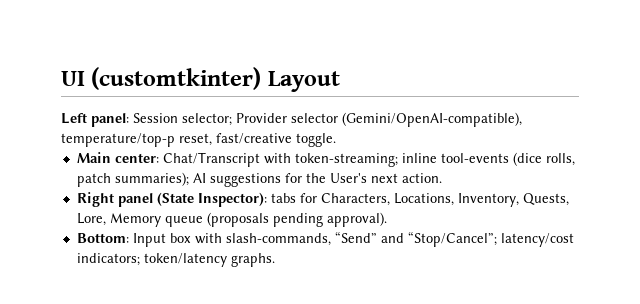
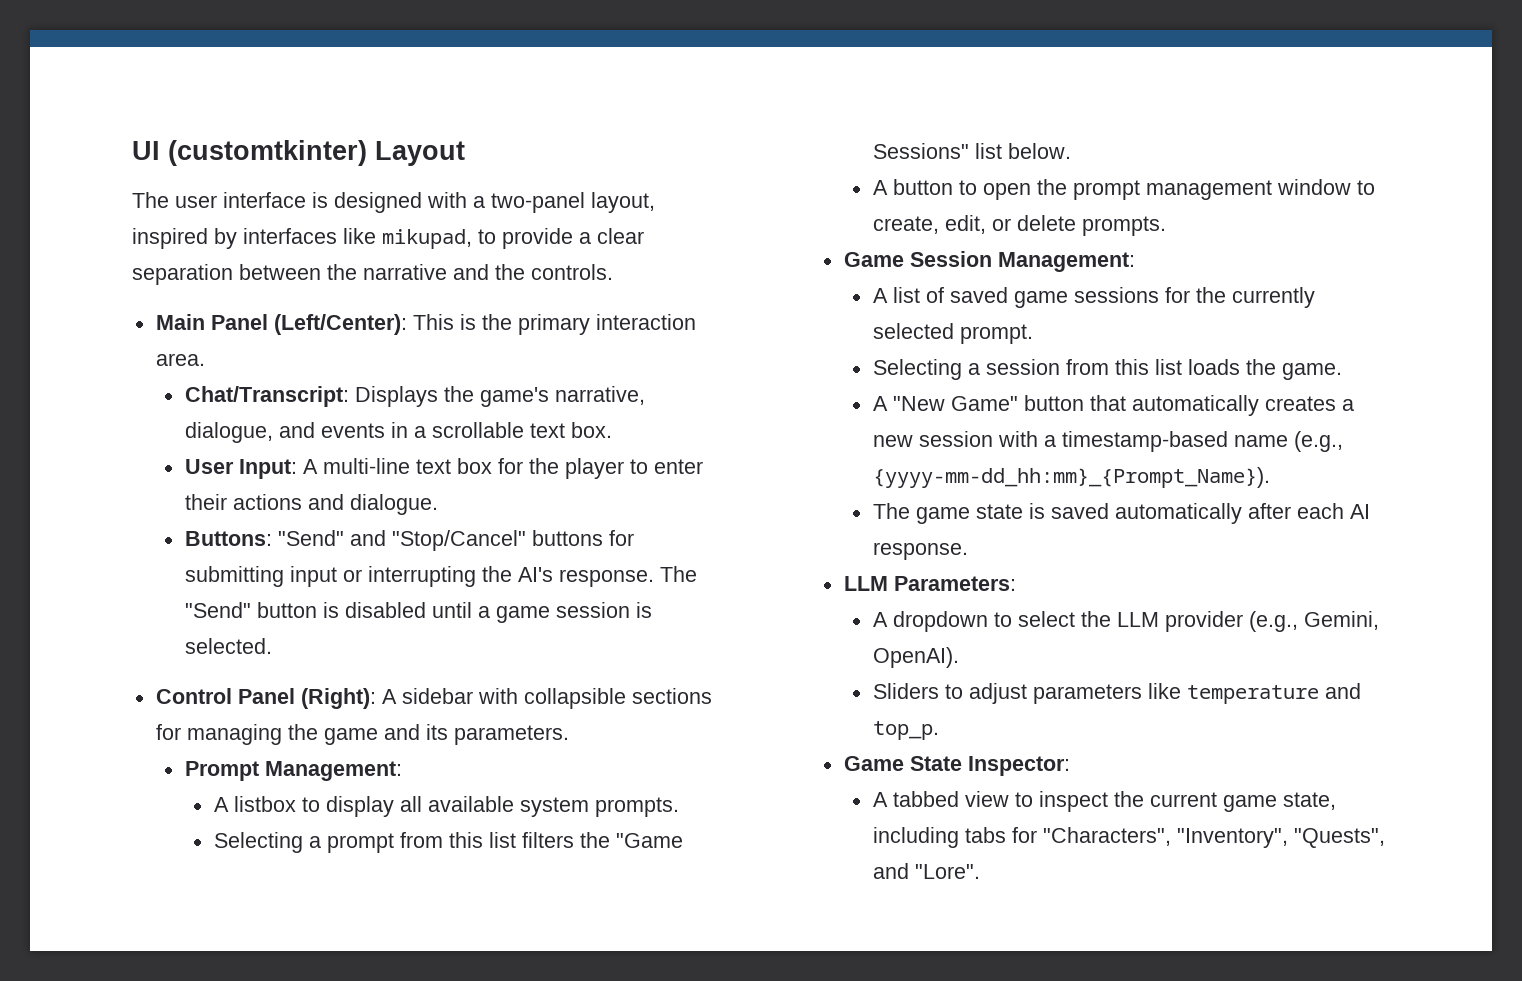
- Left panel: Session selector; Provider selector (Gemini/OpenAI-compatible), temperature/top-p reset, fast/creative toggle.
- Main center: Chat/Transcript with token-streaming; inline tool-events (dice rolls, patch summaries); AI suggestions for the User's next action.
- Right panel (State Inspector): tabs for Characters, Locations, Inventory, Quests, Lore, Memory queue (proposals pending approval).
- Bottom: Input box with slash-commands, “Send” and “Stop/Cancel”; latency/cost indicators; token/latency graphs.
+ The user interface is designed with a two-panel layout, inspired by interfaces like mikupad, to provide a clear separation between the narrative and the controls.
+ Main Panel (Left/Center): This is the primary interaction area.
+ Chat/Transcript: Displays the game's narrative, dialogue, and events in a scrollable text box.
+ User Input: A multi-line text box for the player to enter their actions and dialogue.
+ Buttons: "Send" and "Stop/Cancel" buttons for submitting input or interrupting the AI's response. The "Send" button is disabled until a game session is selected.
+ Control Panel (Right): A sidebar with collapsible sections for managing the game and its parameters.
+ Prompt Management:
+ A listbox to display all available system prompts.
+ Selecting a prompt from this list filters the "Game Sessions" list below.
+ A button to open the prompt management window to create, edit, or delete prompts.
+ Game Session Management:
+ A list of saved game sessions for the currently selected prompt.
+ Selecting a session from this list loads the game.
+ A "New Game" button that automatically creates a new session with a timestamp-based name (e.g., {yyyy-mm-dd_hh:mm}_{Prompt_Name}).
+ The game state is saved automatically after each AI response.
+ LLM Parameters:
+ A dropdown to select the LLM provider (e.g., Gemini, OpenAI).
+ Sliders to adjust parameters like temperature and top_p.
+ Game State Inspector:
+ A tabbed view to inspect the current game state, including tabs for "Characters", "Inventory", "Quests", and "Lore".

